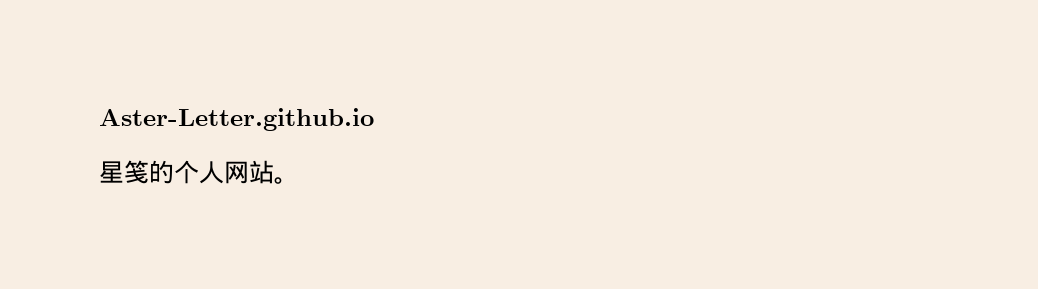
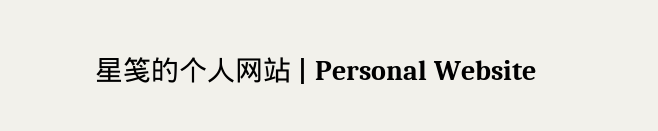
- Aster-Letter.github.io
- 星笺的个人网站。
+ 星笺的个人网站 | Personal Website

